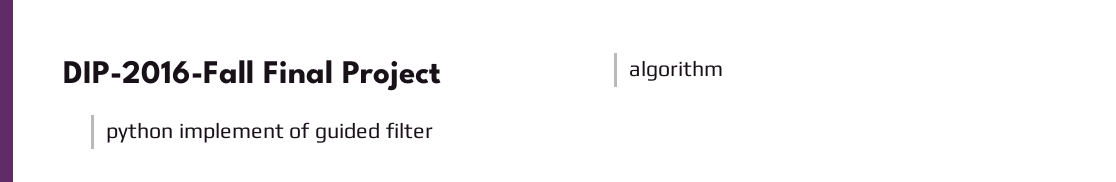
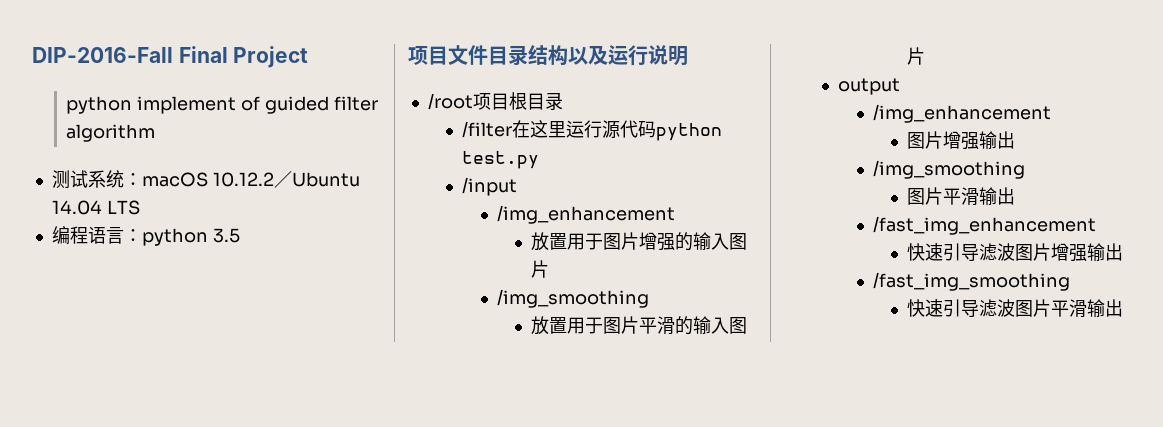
+ 测试系统：macOS 10.12.2／Ubuntu 14.04 LTS
+ 编程语言：python 3.5
+ 项目文件目录结构以及运行说明
+ /root项目根目录
+ /filter在这里运行源代码python test.py
+ /input
+ /img_enhancement
+ 放置用于图片增强的输入图片
+ /img_smoothing
+ 放置用于图片平滑的输入图片
+ output
+ /img_enhancement
+ 图片增强输出
+ /img_smoothing
+ 图片平滑输出
+ /fast_img_enhancement
+ 快速引导滤波图片增强输出
+ /fast_img_smoothing
+ 快速引导滤波图片平滑输出

